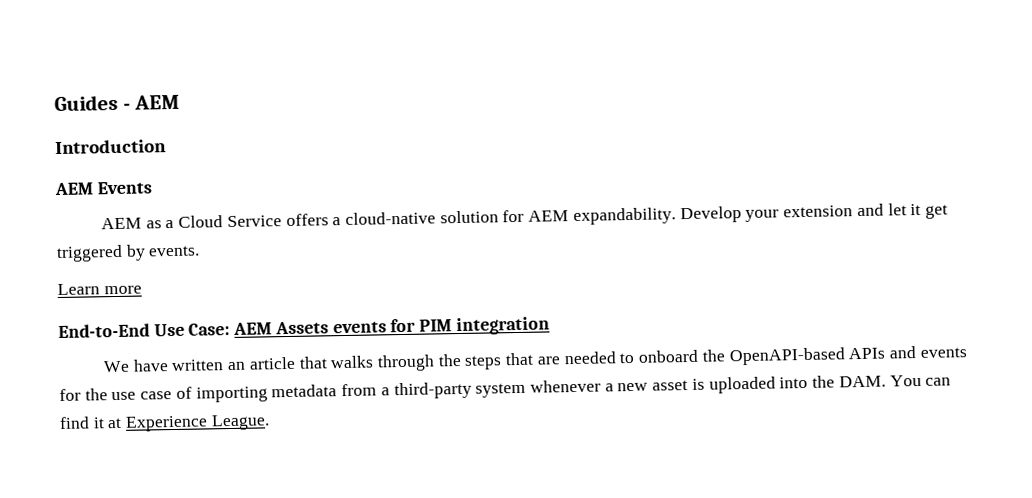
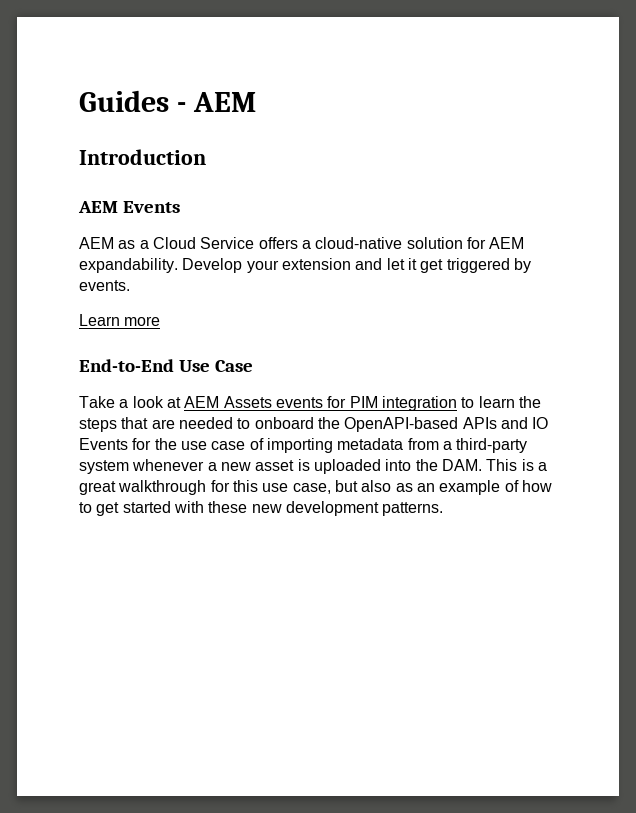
- End-to-End Use Case: AEM Assets events for PIM integration
- We have written an article that walks through the steps that are needed to onboard the OpenAPI-based APIs and events for the use case of importing metadata from a third-party system whenever a new asset is uploaded into the DAM. You can find it at Experience League.
+ End-to-End Use Case
+ Take a look at AEM Assets events for PIM integration to learn the steps that are needed to onboard the OpenAPI-based APIs and IO Events for the use case of importing metadata from a third-party system whenever a new asset is uploaded into the DAM. This is a great walkthrough for this use case, but also as an example of how to get started with these new development patterns.

